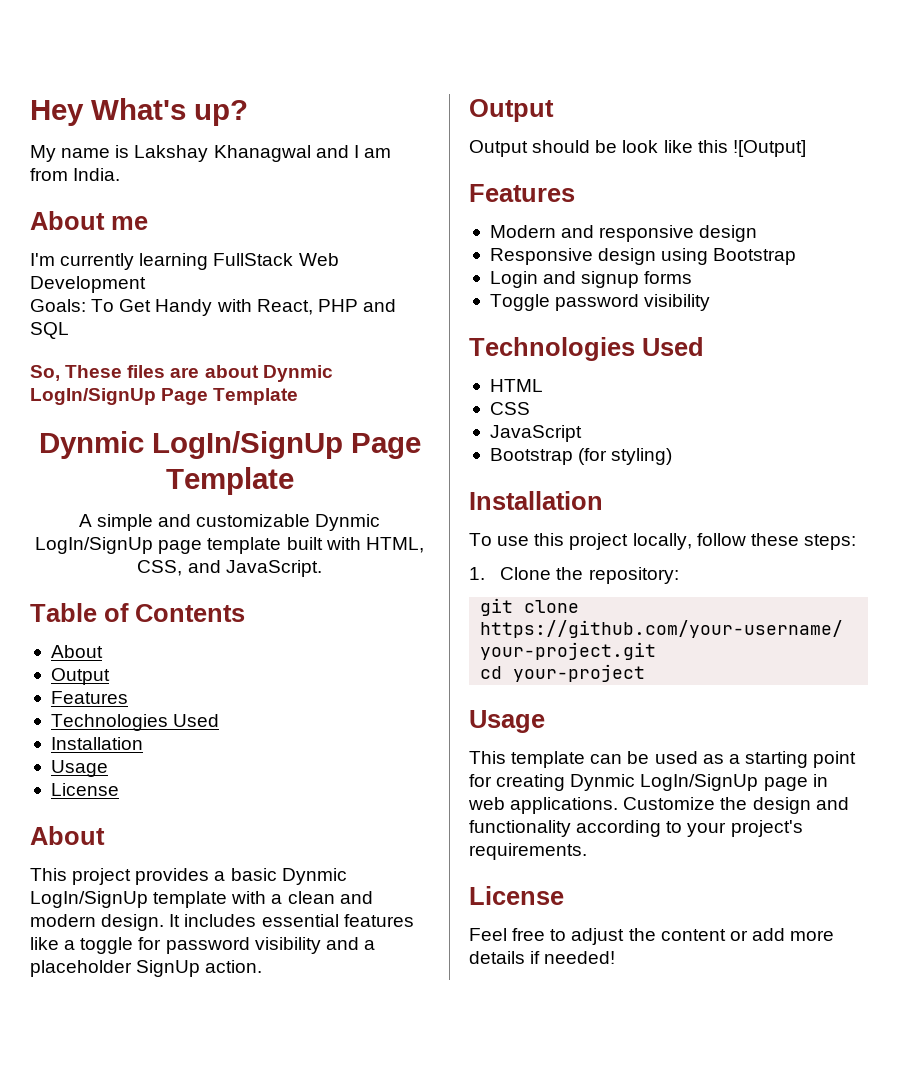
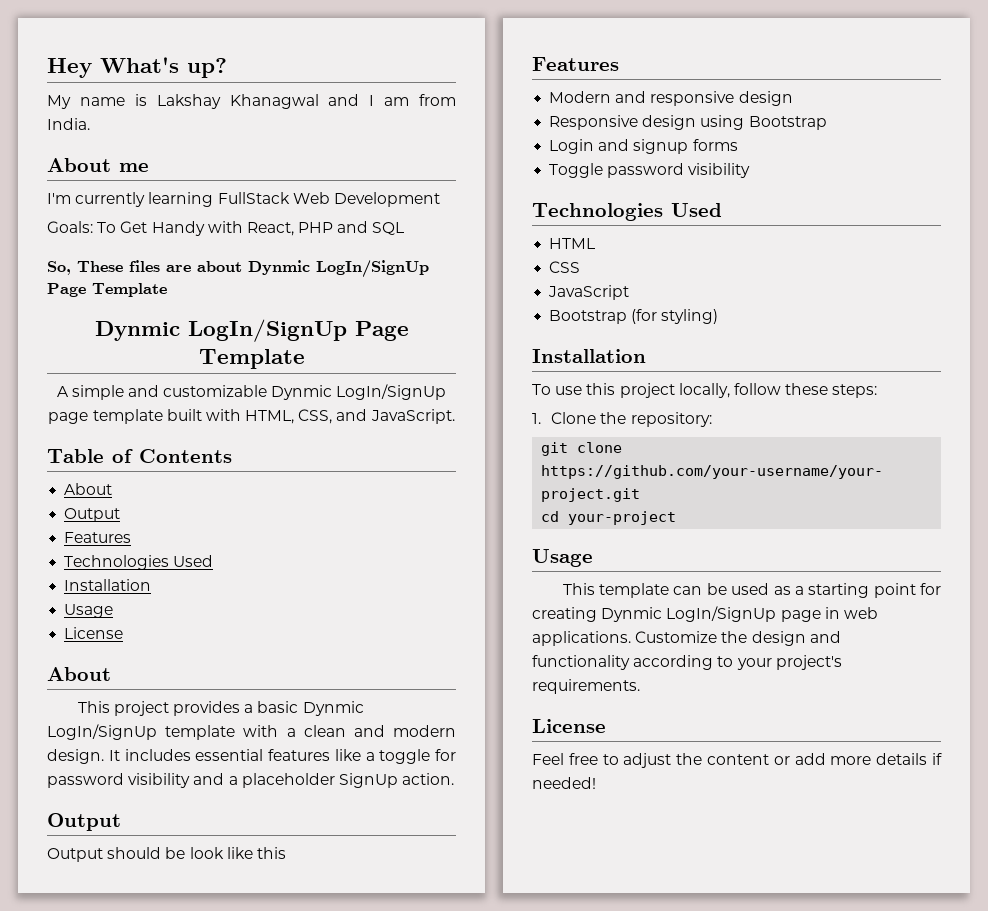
- Output should be look like this ![Output]
+ Output should be look like this

